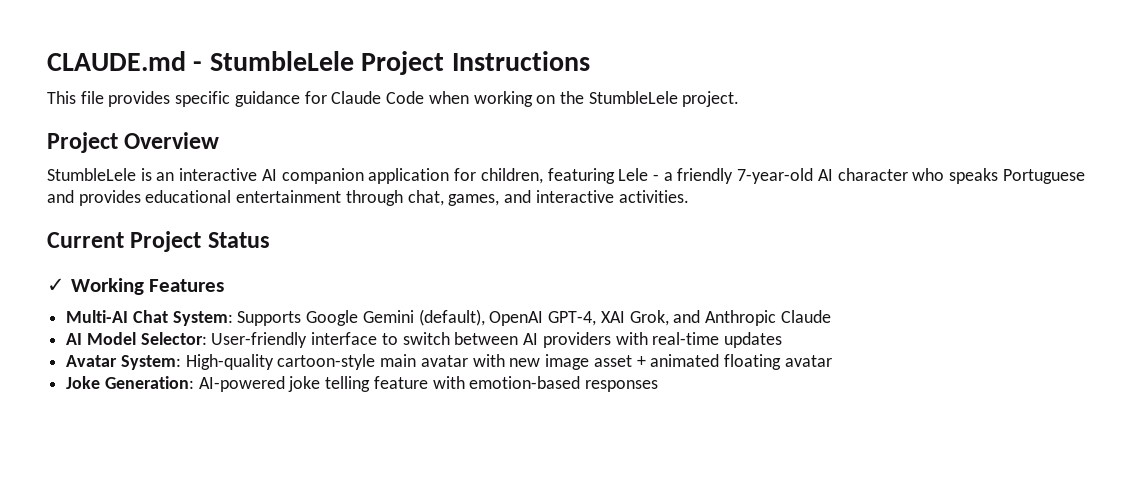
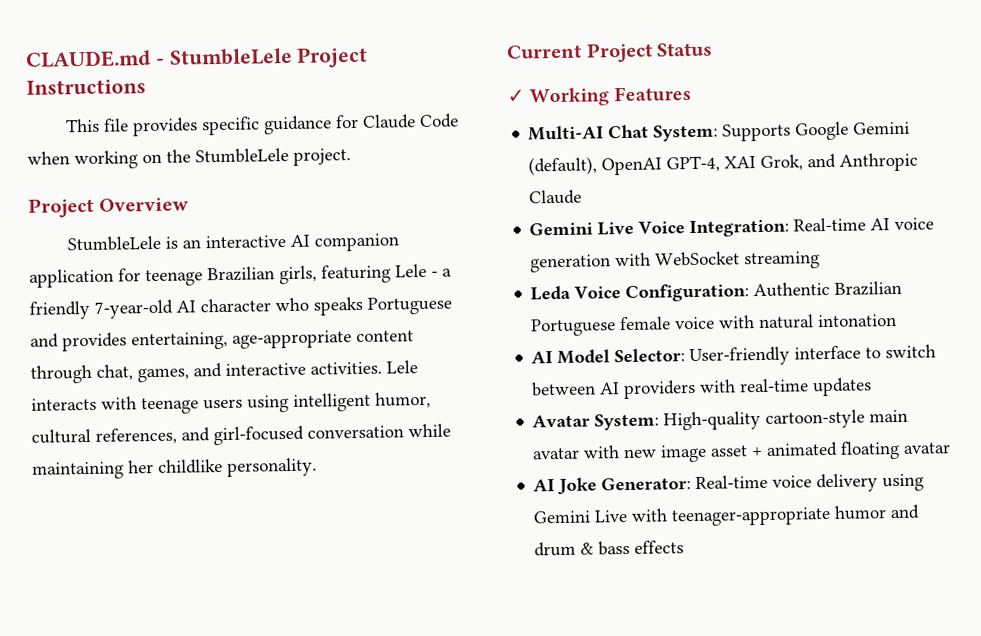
- StumbleLele is an interactive AI companion application for children, featuring Lele - a friendly 7-year-old AI character who speaks Portuguese and provides educational entertainment through chat, games, and interactive activities.
+ StumbleLele is an interactive AI companion application for teenage Brazilian girls, featuring Lele - a friendly 7-year-old AI character who speaks Portuguese and provides entertaining, age-appropriate content through chat, games, and interactive activities. Lele interacts with teenage users using intelligent humor, cultural references, and girl-focused conversation while maintaining her childlike personality.
+ Gemini Live Voice Integration: Real-time AI voice generation with WebSocket streaming
+ Leda Voice Configuration: Authentic Brazilian Portuguese female voice with natural intonation
- Joke Generation: AI-powered joke telling feature with emotion-based responses
+ AI Joke Generator: Real-time voice delivery using Gemini Live with teenager-appropriate humor and drum & bass effects

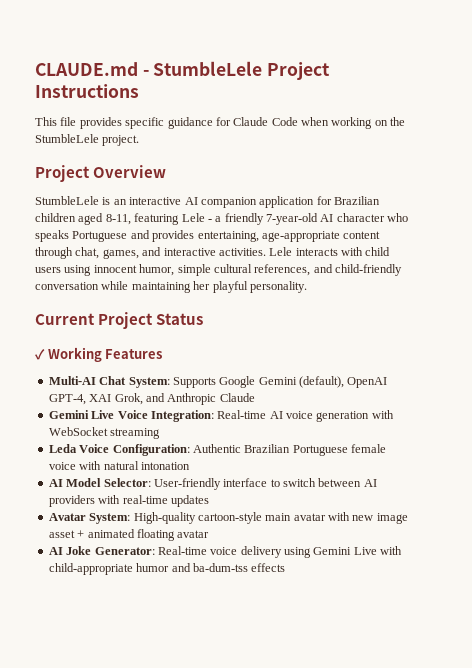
- StumbleLele is an interactive AI companion application for teenage Brazilian girls, featuring Lele - a friendly 7-year-old AI character who speaks Portuguese and provides entertaining, age-appropriate content through chat, games, and interactive activities.
+ StumbleLele is an interactive AI companion application for Brazilian children aged 8-11, featuring Lele - a friendly 7-year-old AI character who speaks Portuguese and provides entertaining, age-appropriate content through chat, games, and interactive activities.
- Lele interacts with teenage users using intelligent humor, cultural references, and girl-focused conversation while maintaining her childlike personality.
+ Lele interacts with child users using innocent humor, simple cultural references, and child-friendly conversation while maintaining her playful personality.
- AI Joke Generator: Real-time voice delivery using Gemini Live with teenager-appropriate humor and drum & bass effects
+ AI Joke Generator: Real-time voice delivery using Gemini Live with child-appropriate humor and ba-dum-tss effects

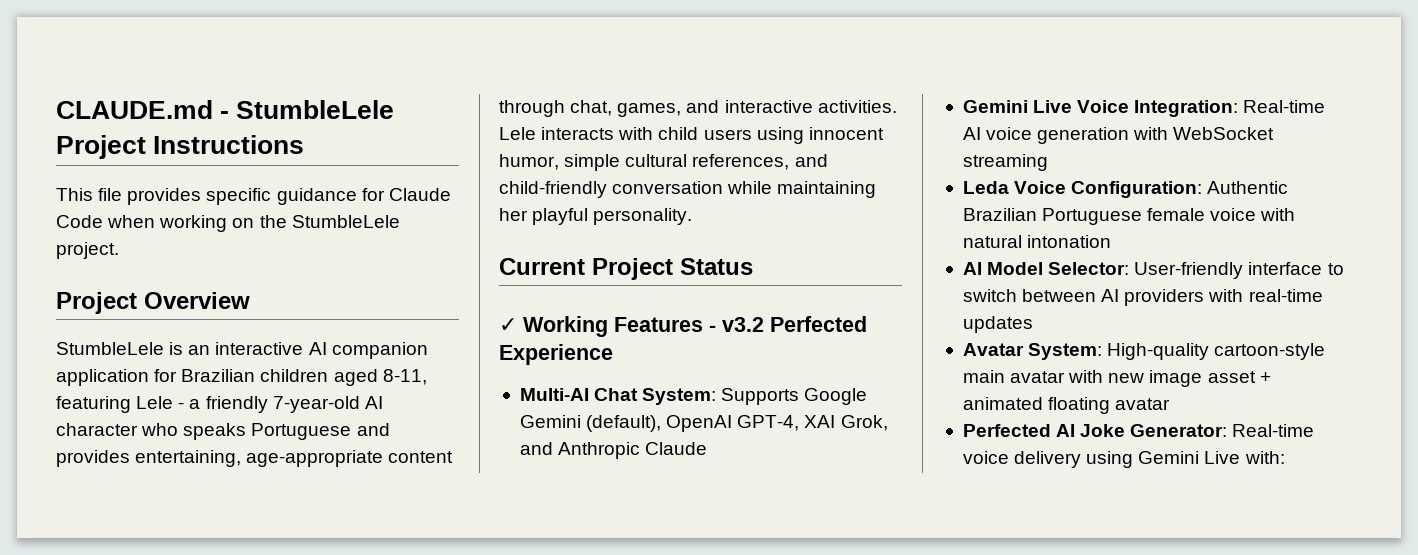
- ✓ Working Features
+ ✓ Working Features - v3.2 Perfected Experience
- AI Joke Generator: Real-time voice delivery using Gemini Live with child-appropriate humor and ba-dum-tss effects
+ Perfected AI Joke Generator: Real-time voice delivery using Gemini Live with:

